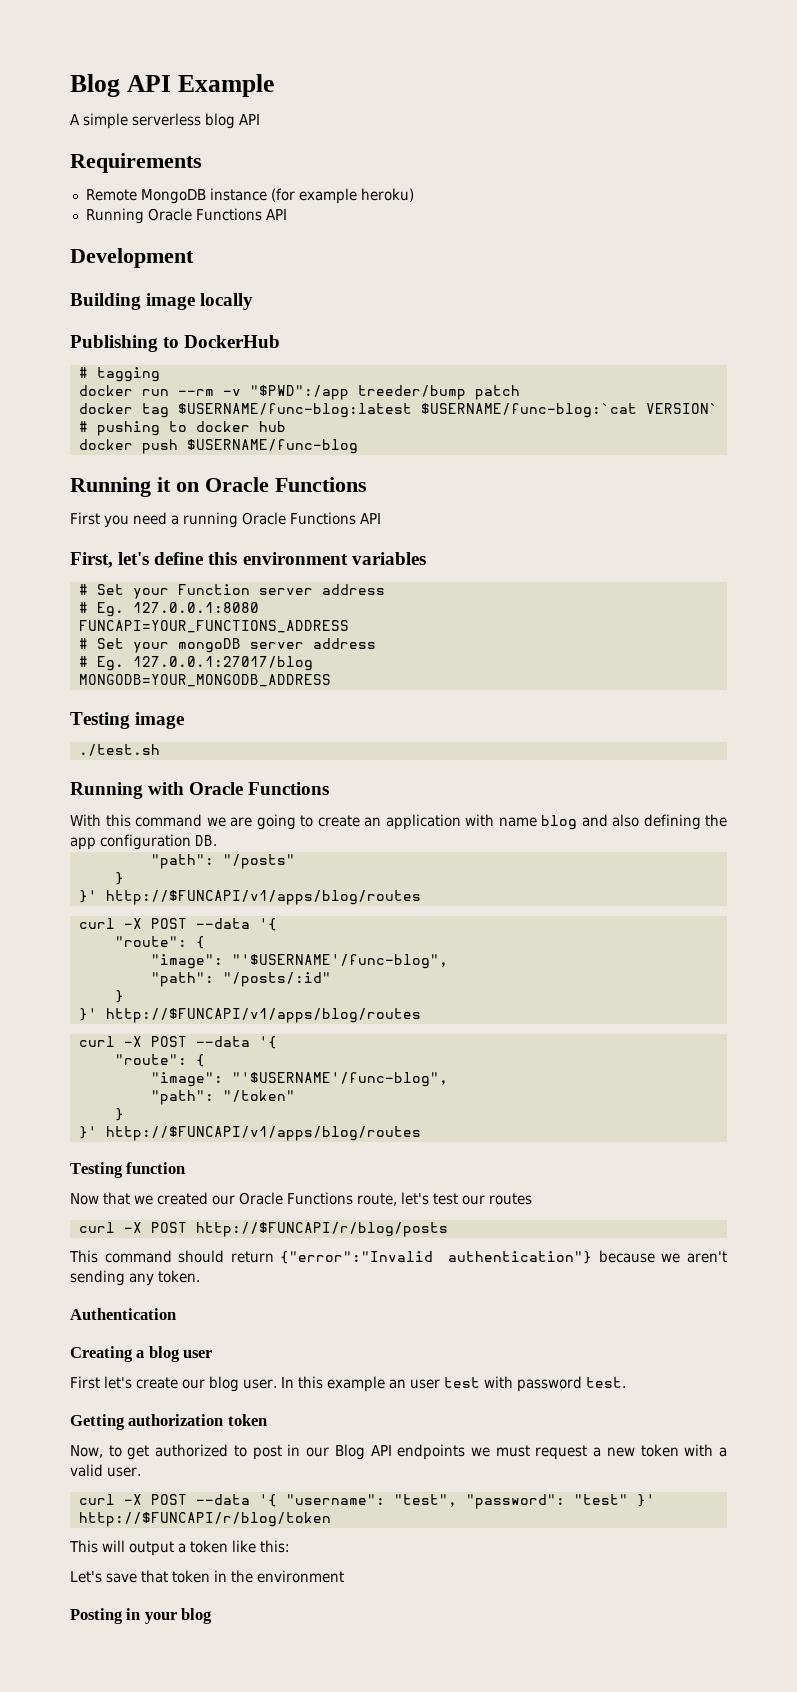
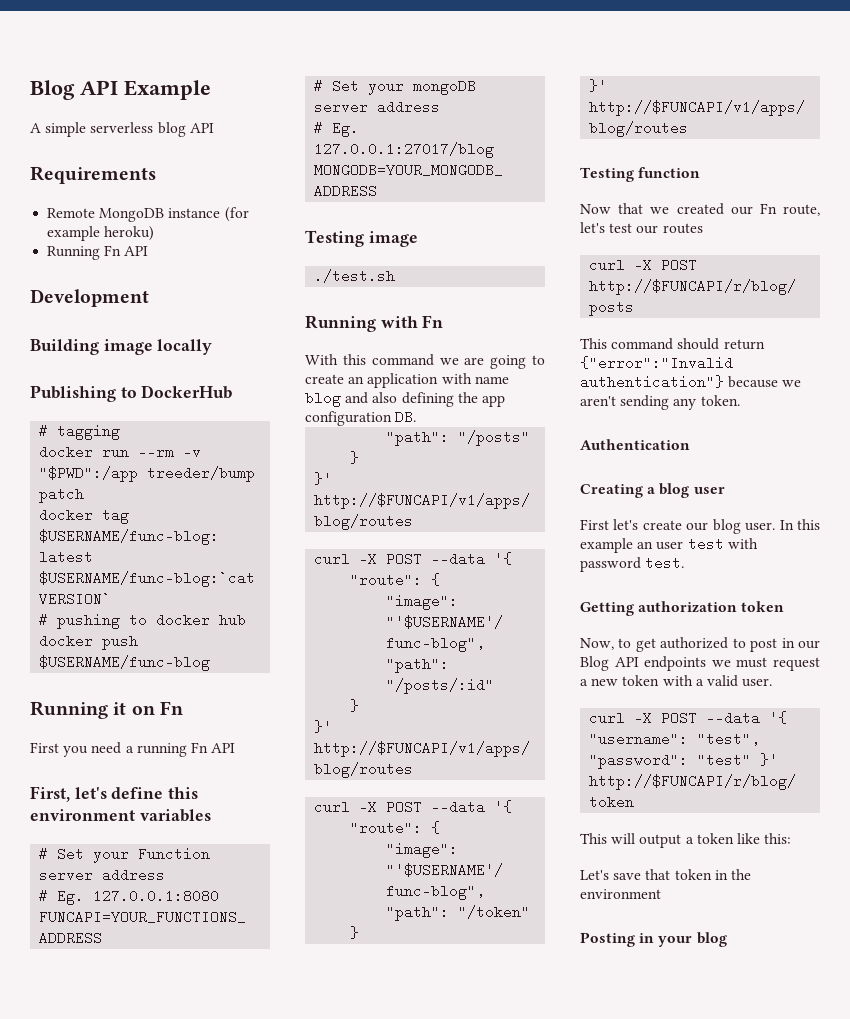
- Running Oracle Functions API
+ Running Fn API
- Running it on Oracle Functions
+ Running it on Fn
- First you need a running Oracle Functions API
+ First you need a running Fn API
- Running with Oracle Functions
+ Running with Fn
- Now that we created our Oracle Functions route, let's test our routes
+ Now that we created our Fn route, let's test our routes

